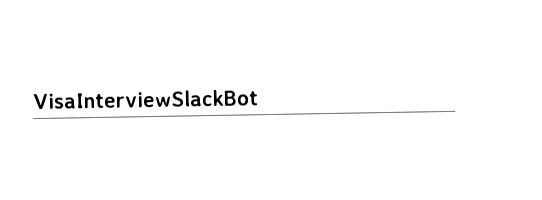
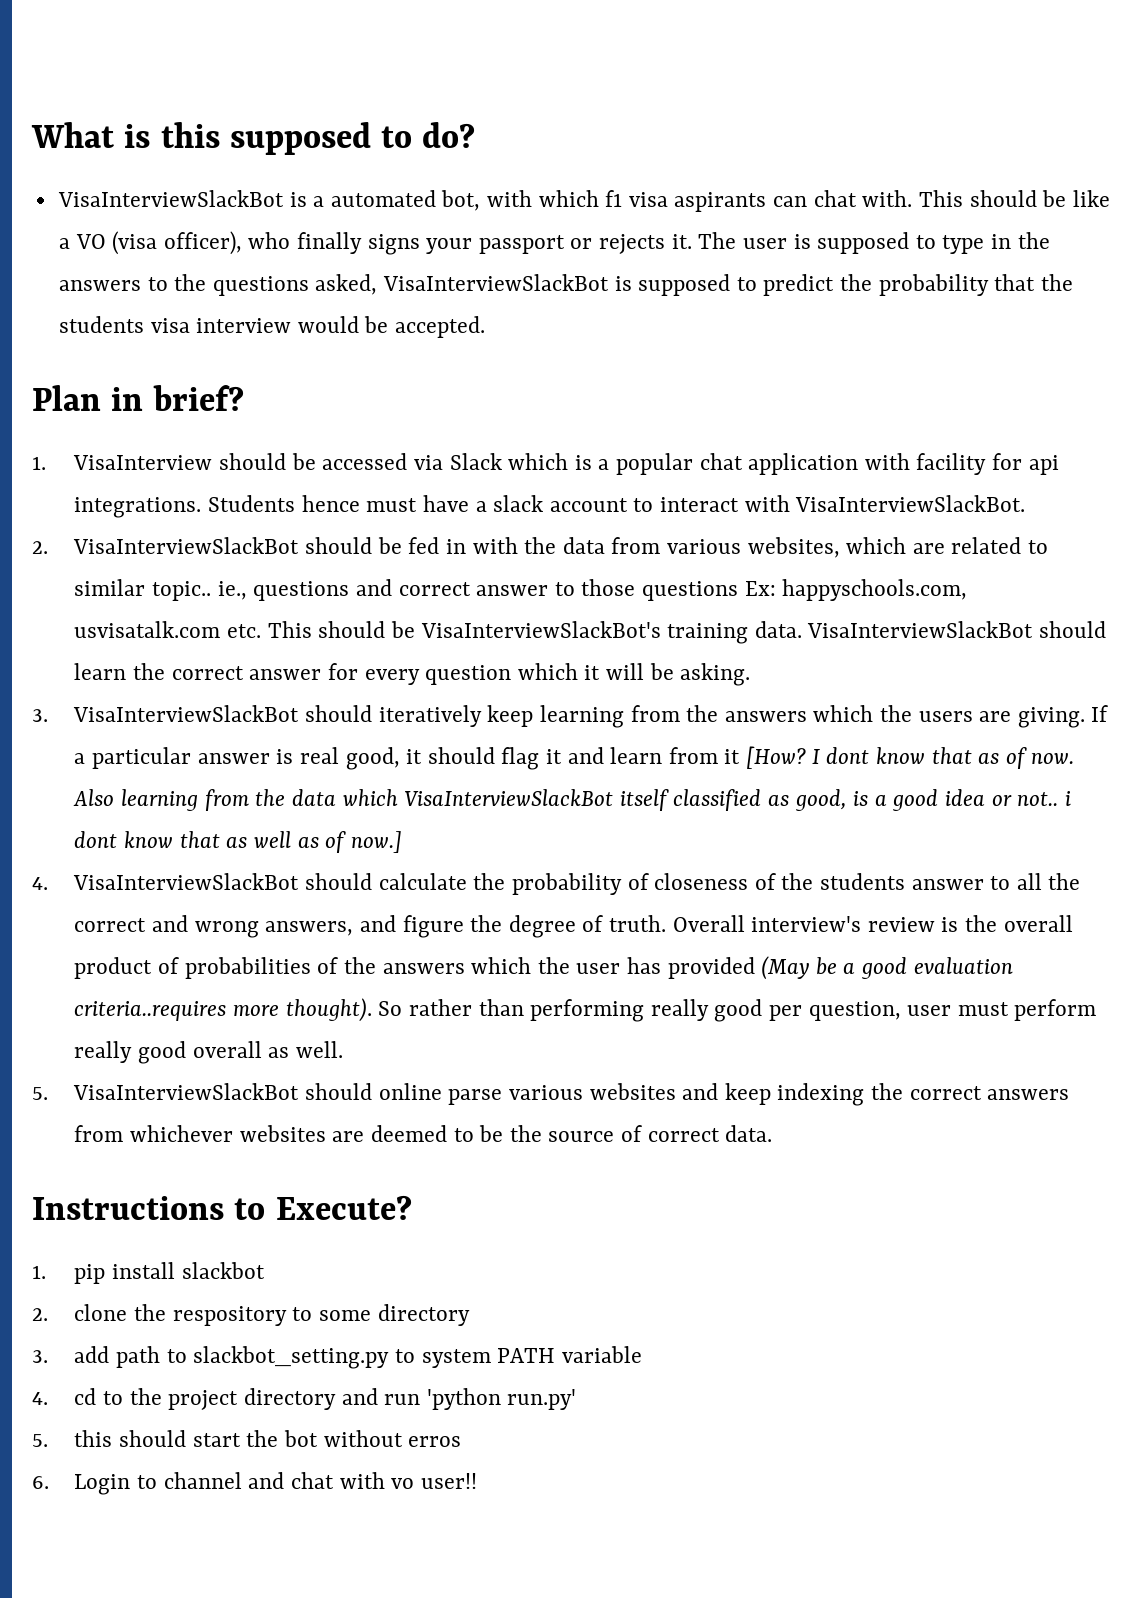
- VisaInterviewSlackBot
+ What is this supposed to do?
+ VisaInterviewSlackBot is a automated bot, with which f1 visa aspirants can chat with. This should be like a VO (visa officer), who finally signs your passport or rejects it. The user is supposed to type in the answers to the questions asked, VisaInterviewSlackBot is supposed to predict the probability that the students visa interview would be accepted.
+ Plan in brief?
+ 1. VisaInterview should be accessed via Slack which is a popular chat application with facility for api integrations. Students hence must have a slack account to interact with VisaInterviewSlackBot.
+ 2. VisaInterviewSlackBot should be fed in with the data from various websites, which are related to similar topic.. ie., questions and correct answer to those questions Ex: happyschools.com, usvisatalk.com etc. This should be VisaInterviewSlackBot's training data. VisaInterviewSlackBot should learn the correct answer for every question which it will be asking.
+ 3. VisaInterviewSlackBot should iteratively keep learning from the answers which the users are giving. If a particular answer is real good, it should flag it and learn from it [How? I dont know that as of now. Also learning from the data which VisaInterviewSlackBot itself classified as good, is a good idea or not.. i dont know that as well as of now.]
+ 4. VisaInterviewSlackBot should calculate the probability of closeness of the students answer to all the correct and wrong answers, and figure the degree of truth. Overall interview's review is the overall product of probabilities of the answers which the user has provided (May be a good evaluation criteria..requires more thought). So rather than performing really good per question, user must perform really good overall as well.
+ 5. VisaInterviewSlackBot should online parse various websites and keep indexing the correct answers from whichever websites are deemed to be the source of correct data.
+ Instructions to Execute?
+ 1. pip install slackbot
+ 2. clone the respository to some directory
+ 3. add path to slackbot_setting.py to system PATH variable
+ 4. cd to the project directory and run 'python run.py'
+ 5. this should start the bot without erros
+ 6. Login to channel and chat with vo user!!

